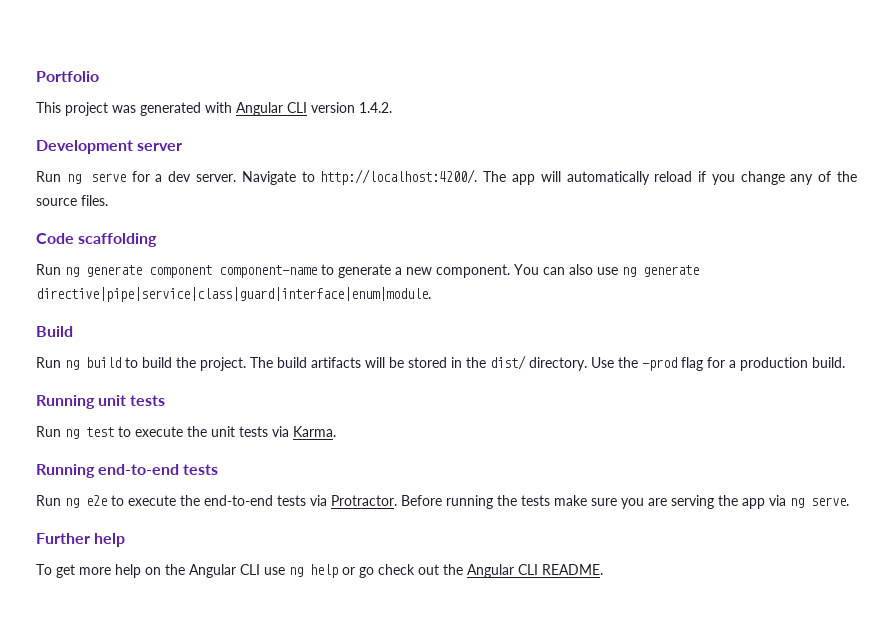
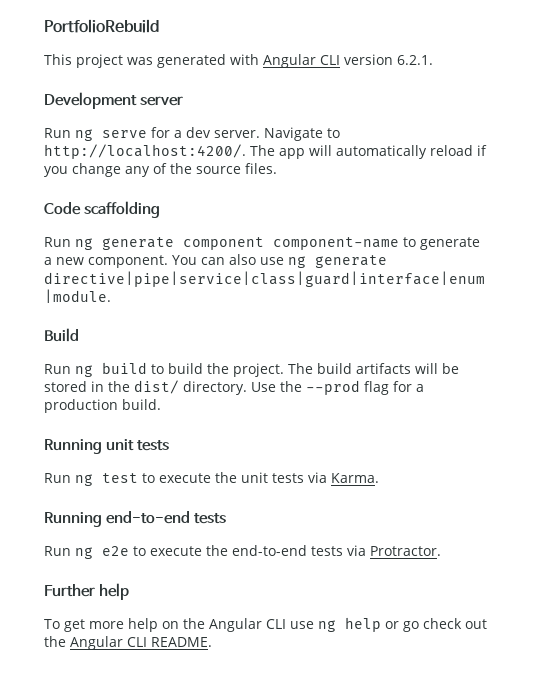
- Portfolio
+ PortfolioRebuild
- This project was generated with Angular CLI version 1.4.2.
+ This project was generated with Angular CLI version 6.2.1.
- Use the -prod flag for a production build.
+ Use the --prod flag for a production build.
- Before running the tests make sure you are serving the app via ng serve.

